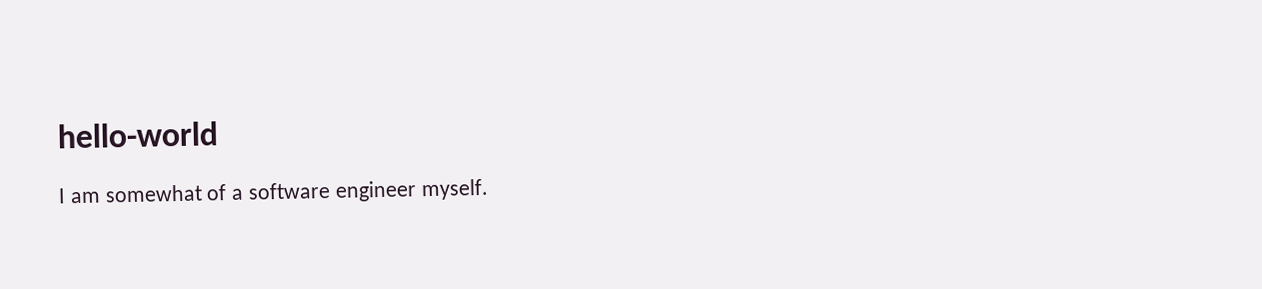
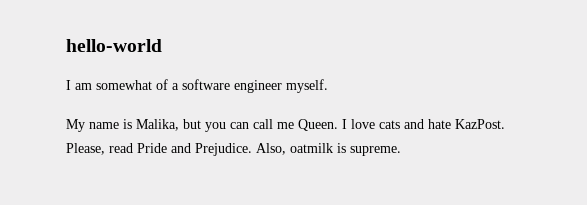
+ My name is Malika, but you can call me Queen. I love cats and hate KazPost. Please, read Pride and Prejudice. Also, oatmilk is supreme.

